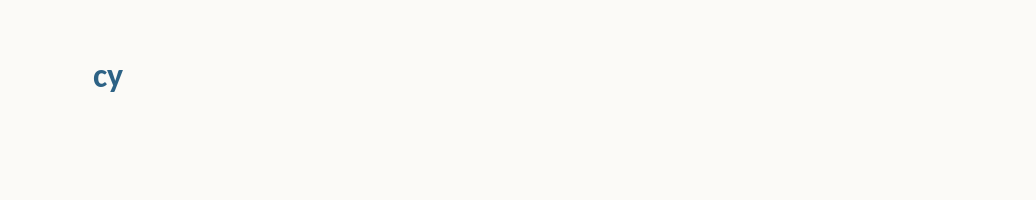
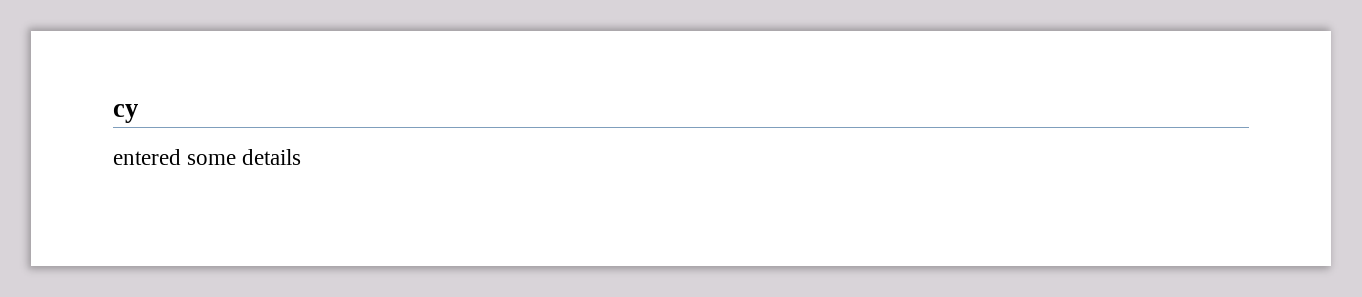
+ entered some details

